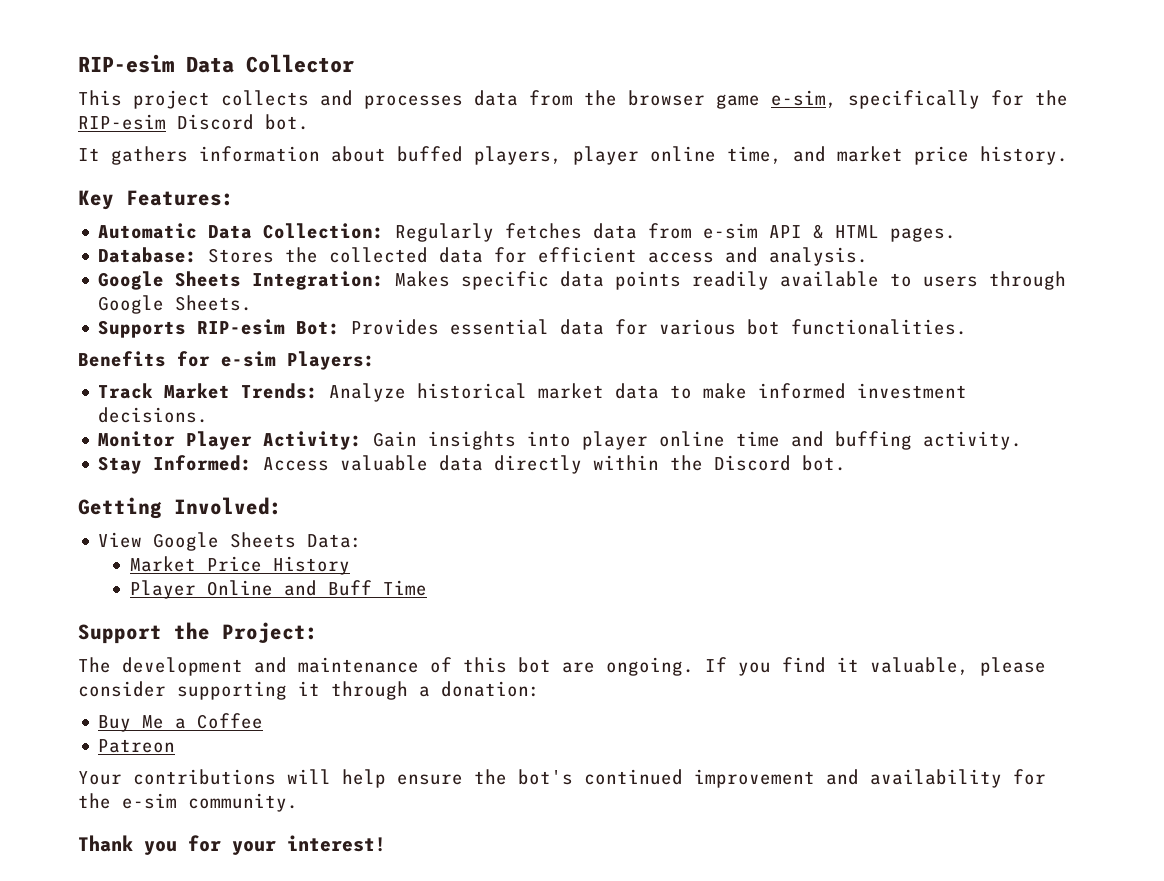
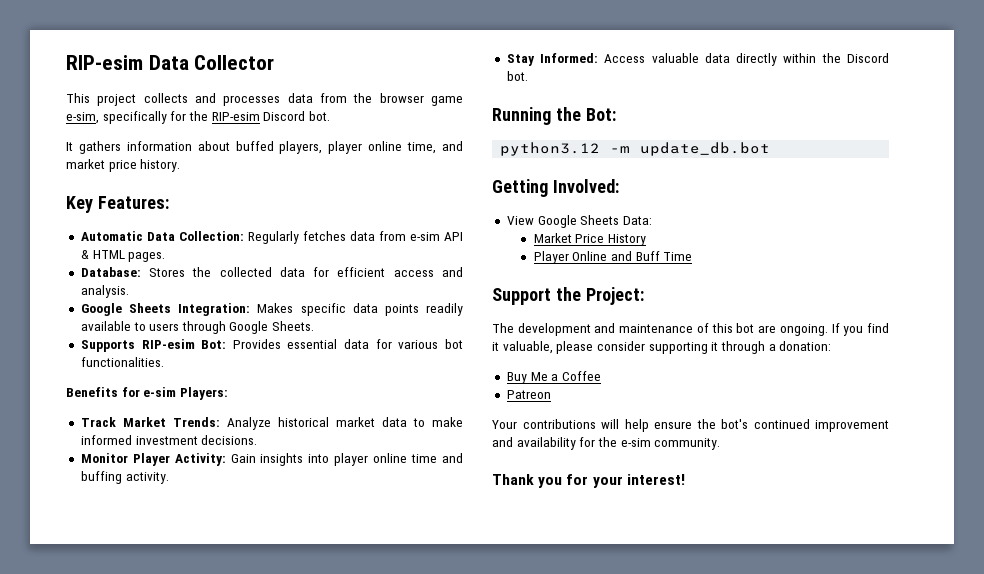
+ Running the Bot:
+ python3.12 -m update_db.bot

